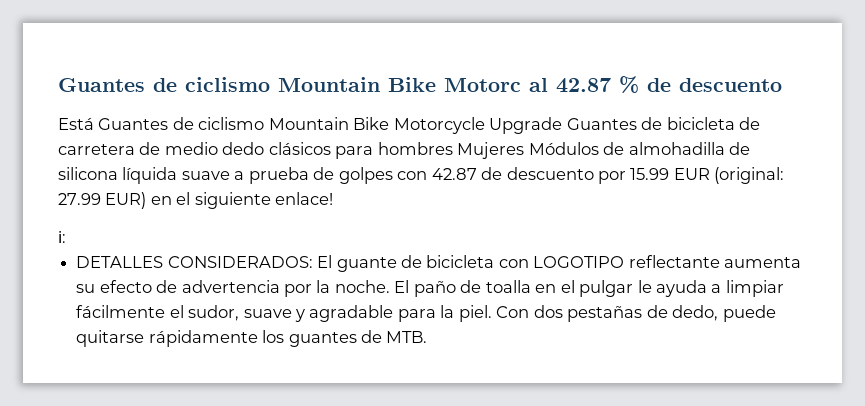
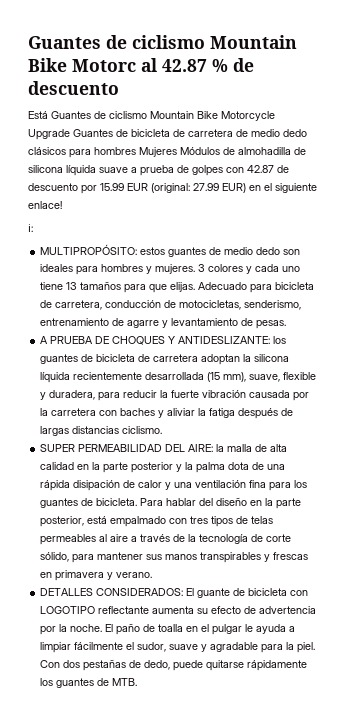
+ MULTIPROPÓSITO: estos guantes de medio dedo son ideales para hombres y mujeres. 3 colores y cada uno tiene 13 tamaños para que elijas. Adecuado para bicicleta de carretera, conducción de motocicletas, senderismo, entrenamiento de agarre y levantamiento de pesas.
+ A PRUEBA DE CHOQUES Y ANTIDESLIZANTE: los guantes de bicicleta de carretera adoptan la silicona líquida recientemente desarrollada (15 mm), suave, flexible y duradera, para reducir la fuerte vibración causada por la carretera con baches y aliviar la fatiga después de largas distancias ciclismo.
+ SUPER PERMEABILIDAD DEL AIRE: la malla de alta calidad en la parte posterior y la palma dota de una rápida disipación de calor y una ventilación fina para los guantes de bicicleta. Para hablar del diseño en la parte posterior, está empalmado con tres tipos de telas permeables al aire a través de la tecnología de corte sólido, para mantener sus manos transpirables y frescas en primavera y verano.

